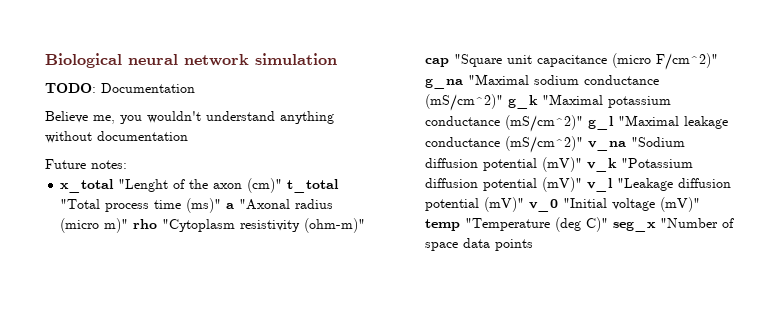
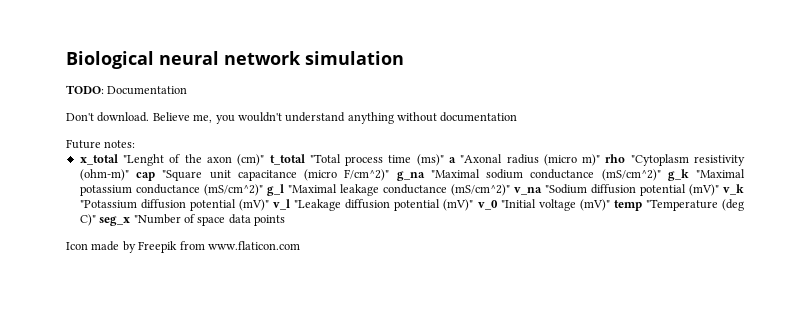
+ Don't download.
+ Icon made by Freepik from www.flaticon.com

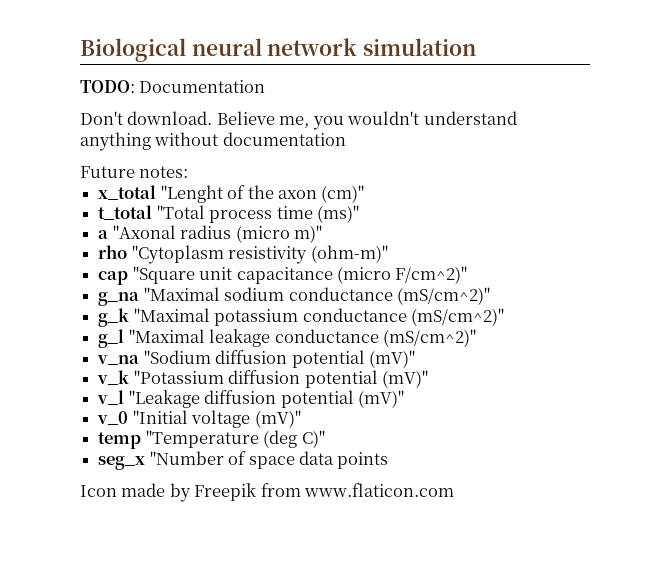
- x_total "Lenght of the axon (cm)" t_total "Total process time (ms)" a "Axonal radius (micro m)" rho "Cytoplasm resistivity (ohm-m)" cap "Square unit capacitance (micro F/cm^2)" g_na "Maximal sodium conductance (mS/cm^2)" g_k "Maximal potassium conductance (mS/cm^2)" g_l "Maximal leakage conductance (mS/cm^2)" v_na "Sodium diffusion potential (mV)" v_k "Potassium diffusion potential (mV)" v_l "Leakage diffusion potential (mV)" v_0 "Initial voltage (mV)" temp "Temperature (deg C)" seg_x "Number of space data points
+ x_total "Lenght of the axon (cm)"
+ t_total "Total process time (ms)"
+ a "Axonal radius (micro m)"
+ rho "Cytoplasm resistivity (ohm-m)"
+ cap "Square unit capacitance (micro F/cm^2)"
+ g_na "Maximal sodium conductance (mS/cm^2)"
+ g_k "Maximal potassium conductance (mS/cm^2)"
+ g_l "Maximal leakage conductance (mS/cm^2)"
+ v_na "Sodium diffusion potential (mV)"
+ v_k "Potassium diffusion potential (mV)"
+ v_l "Leakage diffusion potential (mV)"
+ v_0 "Initial voltage (mV)"
+ temp "Temperature (deg C)"
+ seg_x "Number of space data points

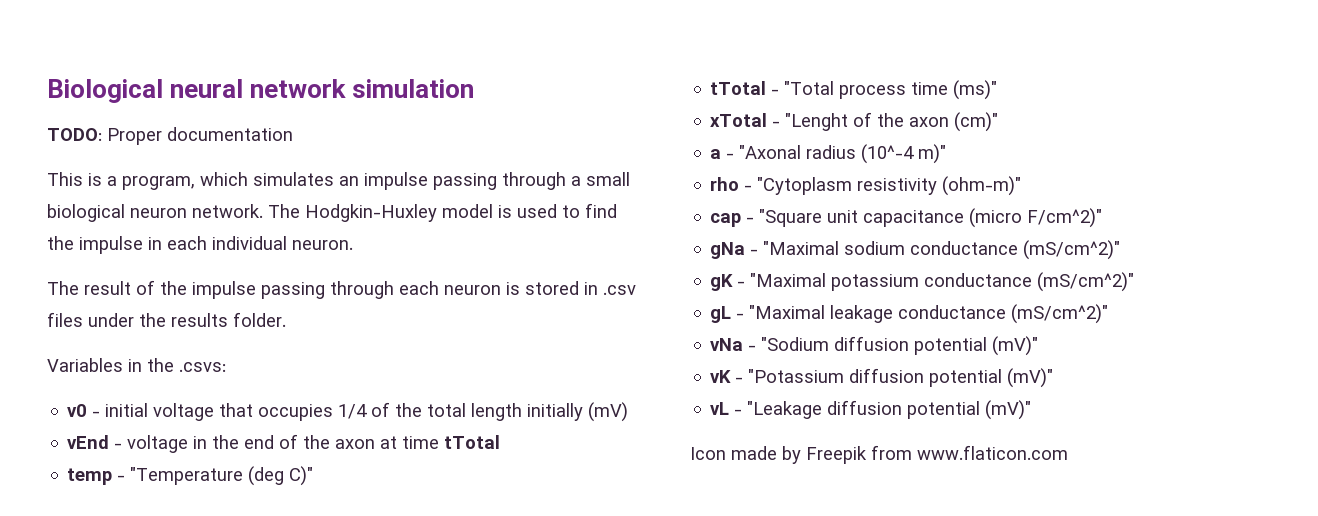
- TODO: Documentation
- Don't download. Believe me, you wouldn't understand anything without documentation
- Future notes:
- x_total "Lenght of the axon (cm)"
+ TODO: Proper documentation
+ This is a program, which simulates an impulse passing through a small biological neuron network. The Hodgkin-Huxley model is used to find the impulse in each individual neuron.
+ The result of the impulse passing through each neuron is stored in .csv files under the results folder.
+ Variables in the .csvs:
+ v0 - initial voltage that occupies 1/4 of the total length initially (mV)
+ vEnd - voltage in the end of the axon at time tTotal
+ temp - "Temperature (deg C)"
+ tTotal - "Total process time (ms)"
+ xTotal - "Lenght of the axon (cm)"
- t_total "Total process time (ms)"
- a "Axonal radius (micro m)"
+ a - "Axonal radius (10^-4 m)"
- rho "Cytoplasm resistivity (ohm-m)"
+ rho - "Cytoplasm resistivity (ohm-m)"
- cap "Square unit capacitance (micro F/cm^2)"
+ cap - "Square unit capacitance (micro F/cm^2)"
- g_na "Maximal sodium conductance (mS/cm^2)"
+ gNa - "Maximal sodium conductance (mS/cm^2)"
- g_k "Maximal potassium conductance (mS/cm^2)"
+ gK - "Maximal potassium conductance (mS/cm^2)"
- g_l "Maximal leakage conductance (mS/cm^2)"
+ gL - "Maximal leakage conductance (mS/cm^2)"
- v_na "Sodium diffusion potential (mV)"
+ vNa - "Sodium diffusion potential (mV)"
- v_k "Potassium diffusion potential (mV)"
+ vK - "Potassium diffusion potential (mV)"
- v_l "Leakage diffusion potential (mV)"
+ vL - "Leakage diffusion potential (mV)"
- v_0 "Initial voltage (mV)"
- temp "Temperature (deg C)"
- seg_x "Number of space data points

